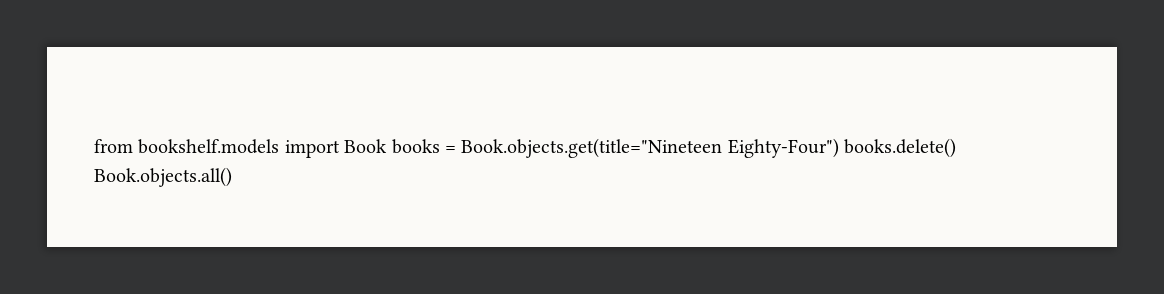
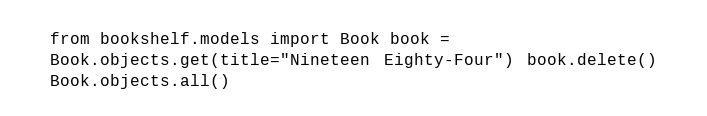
- from bookshelf.models import Book books = Book.objects.get(title="Nineteen Eighty-Four") books.delete() Book.objects.all()
+ from bookshelf.models import Book book = Book.objects.get(title="Nineteen Eighty-Four") book.delete() Book.objects.all()

